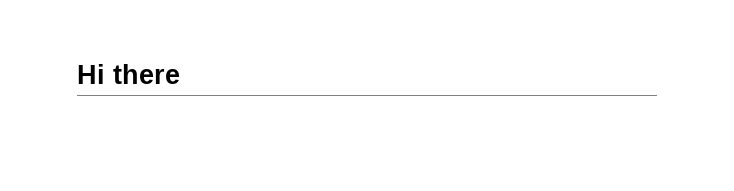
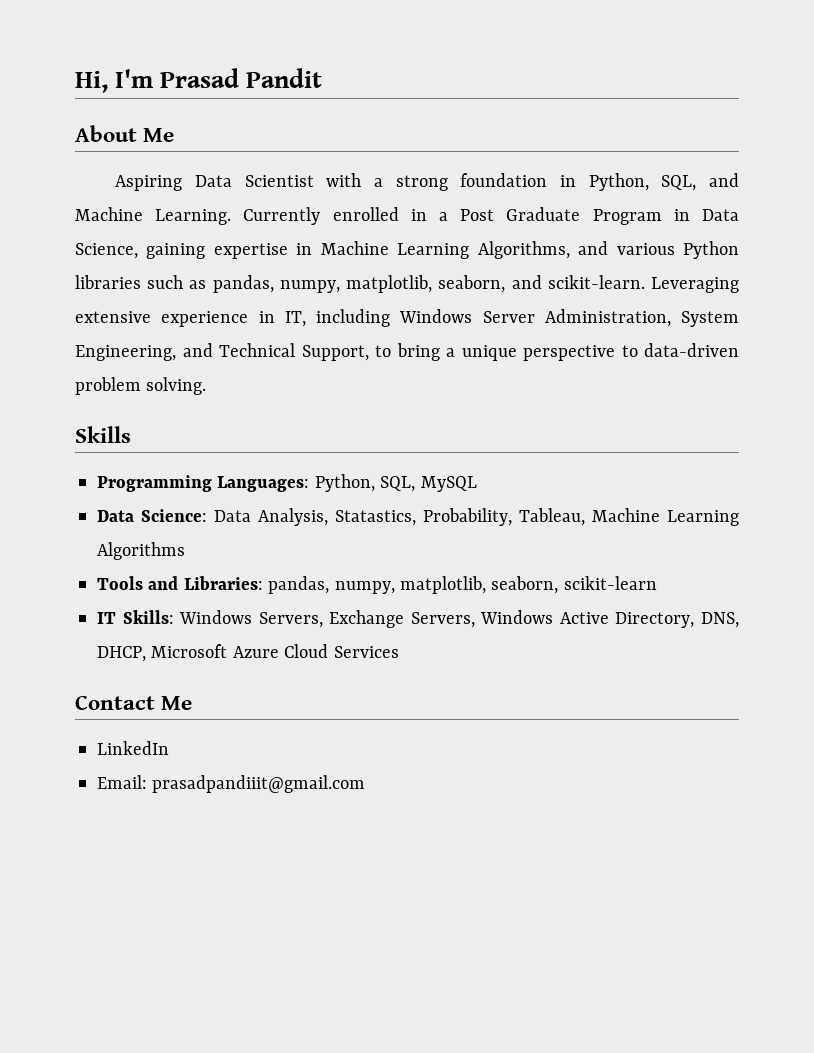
- Hi there
+ Hi, I'm Prasad Pandit
+ About Me
+ Aspiring Data Scientist with a strong foundation in Python, SQL, and Machine Learning. Currently enrolled in a Post Graduate Program in Data Science, gaining expertise in Machine Learning Algorithms, and various Python libraries such as pandas, numpy, matplotlib, seaborn, and scikit-learn. Leveraging extensive experience in IT, including Windows Server Administration, System Engineering, and Technical Support, to bring a unique perspective to data-driven problem solving.
+ Skills
+ Programming Languages: Python, SQL, MySQL
+ Data Science: Data Analysis, Statastics, Probability, Tableau, Machine Learning Algorithms
+ Tools and Libraries: pandas, numpy, matplotlib, seaborn, scikit-learn
+ IT Skills: Windows Servers, Exchange Servers, Windows Active Directory, DNS, DHCP, Microsoft Azure Cloud Services
+ Contact Me
+ LinkedIn
+ Email: prasadpandiiit@gmail.com

